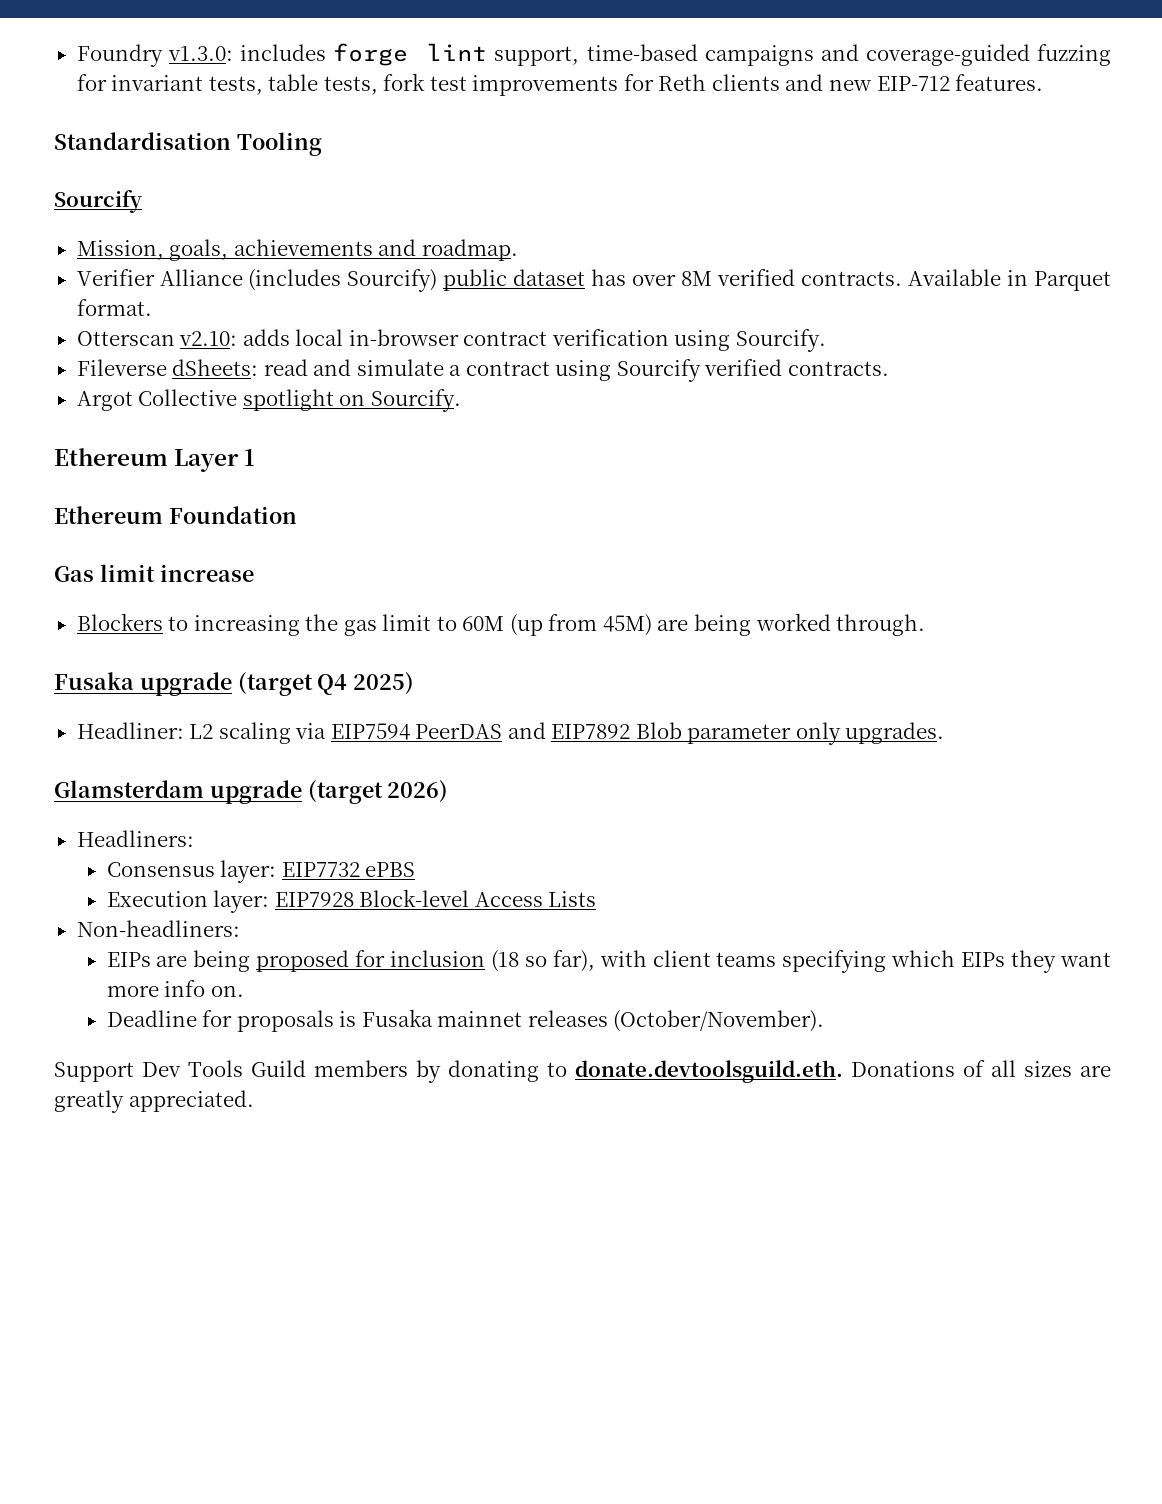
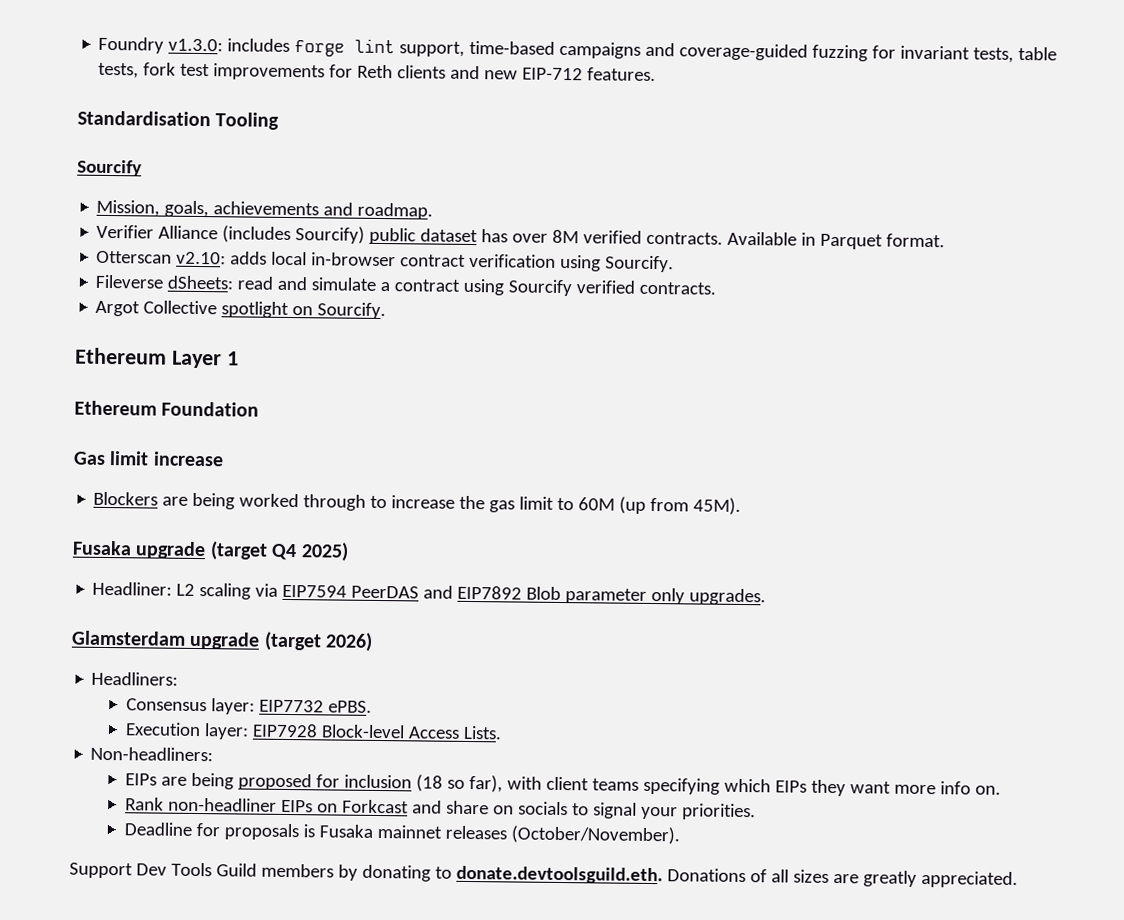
- Blockers to increasing the gas limit to 60M (up from 45M) are being worked through.
+ Blockers are being worked through to increase the gas limit to 60M (up from 45M).
- Consensus layer: EIP7732 ePBS
+ Consensus layer: EIP7732 ePBS.
- Execution layer: EIP7928 Block-level Access Lists
+ Execution layer: EIP7928 Block-level Access Lists.
+ Rank non-headliner EIPs on Forkcast and share on socials to signal your priorities.

